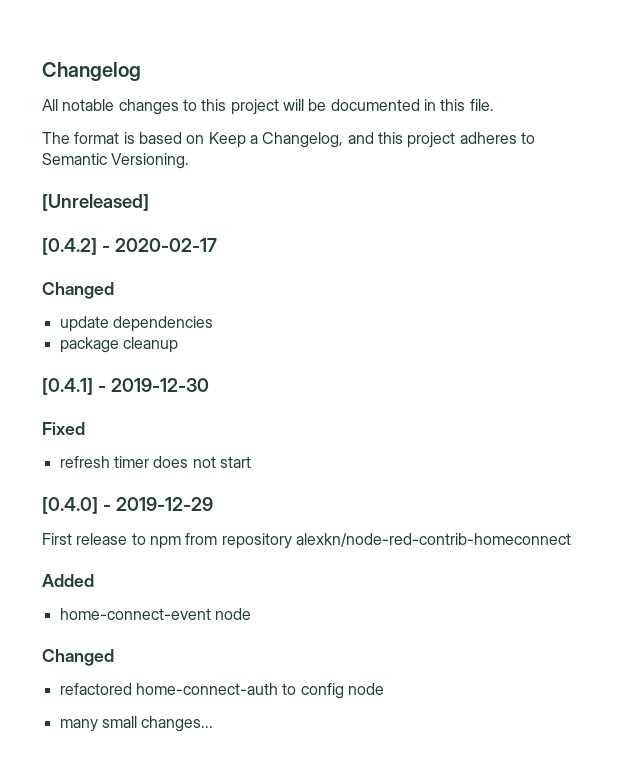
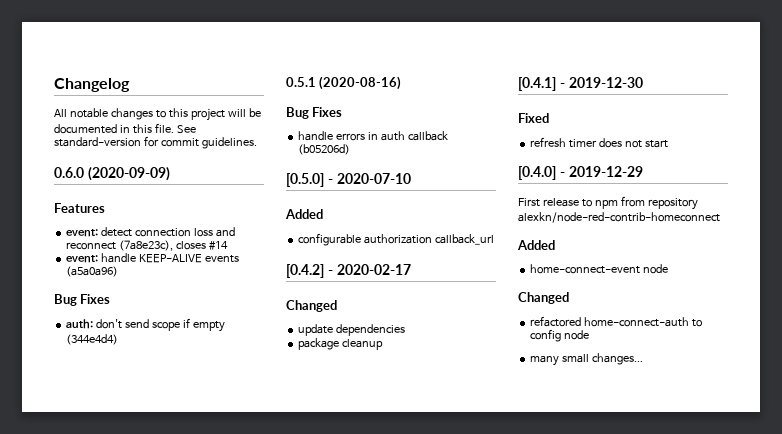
- All notable changes to this project will be documented in this file.
- The format is based on Keep a Changelog, and this project adheres to Semantic Versioning.
- [Unreleased]
+ All notable changes to this project will be documented in this file. See standard-version for commit guidelines.
+ 0.6.0 (2020-09-09)
+ Features
+ event: detect connection loss and reconnect (7a8e23c), closes #14
+ event: handle KEEP-ALIVE events (a5a0a96)
+ Bug Fixes
+ auth: don't send scope if empty (344e4d4)
+ 0.5.1 (2020-08-16)
+ Bug Fixes
+ handle errors in auth callback (b05206d)
+ [0.5.0] - 2020-07-10
+ Added
+ configurable authorization callback_url

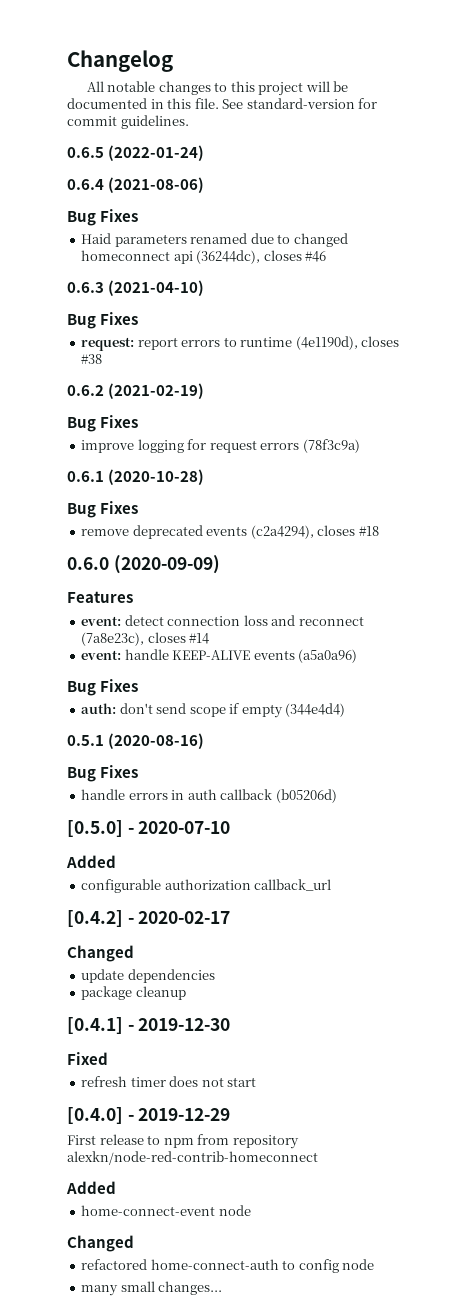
+ 0.6.5 (2022-01-24)
+ 0.6.4 (2021-08-06)
+ Bug Fixes
+ Haid parameters renamed due to changed homeconnect api (36244dc), closes #46
+ 0.6.3 (2021-04-10)
+ Bug Fixes
+ request: report errors to runtime (4e1190d), closes #38
+ 0.6.2 (2021-02-19)
+ Bug Fixes
+ improve logging for request errors (78f3c9a)
+ 0.6.1 (2020-10-28)
+ Bug Fixes
+ remove deprecated events (c2a4294), closes #18

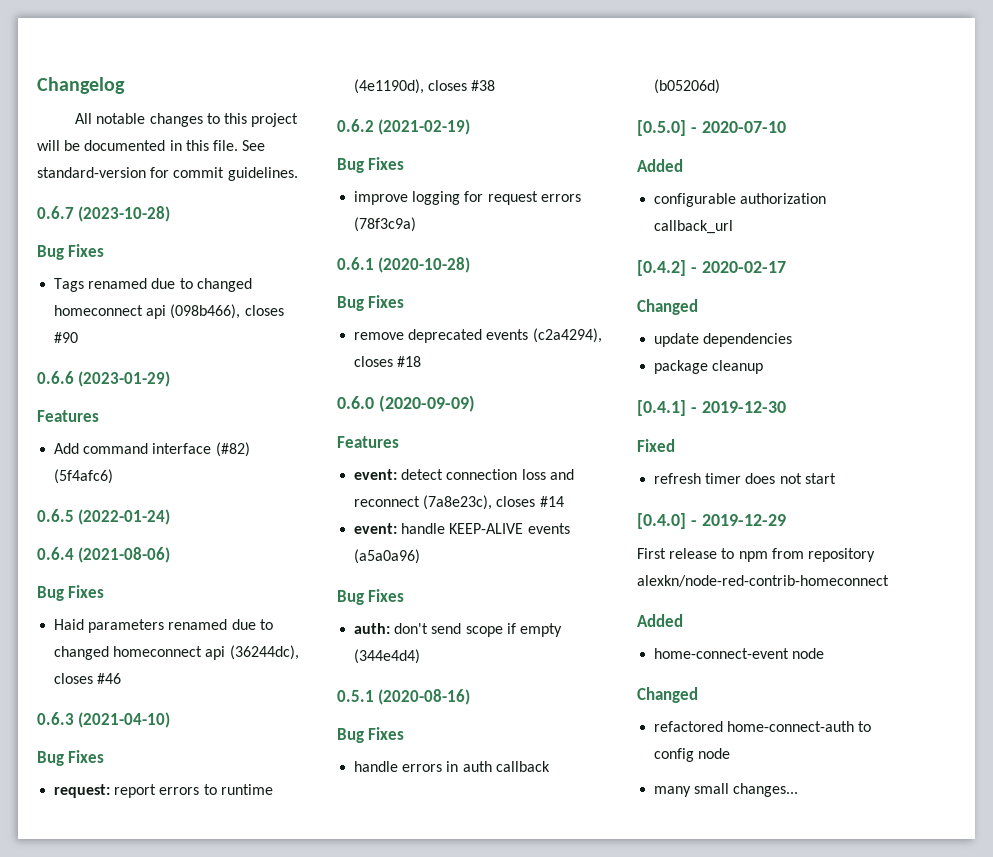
+ 0.6.7 (2023-10-28)
+ Bug Fixes
+ Tags renamed due to changed homeconnect api (098b466), closes #90
+ 0.6.6 (2023-01-29)
+ Features
+ Add command interface (#82) (5f4afc6)

